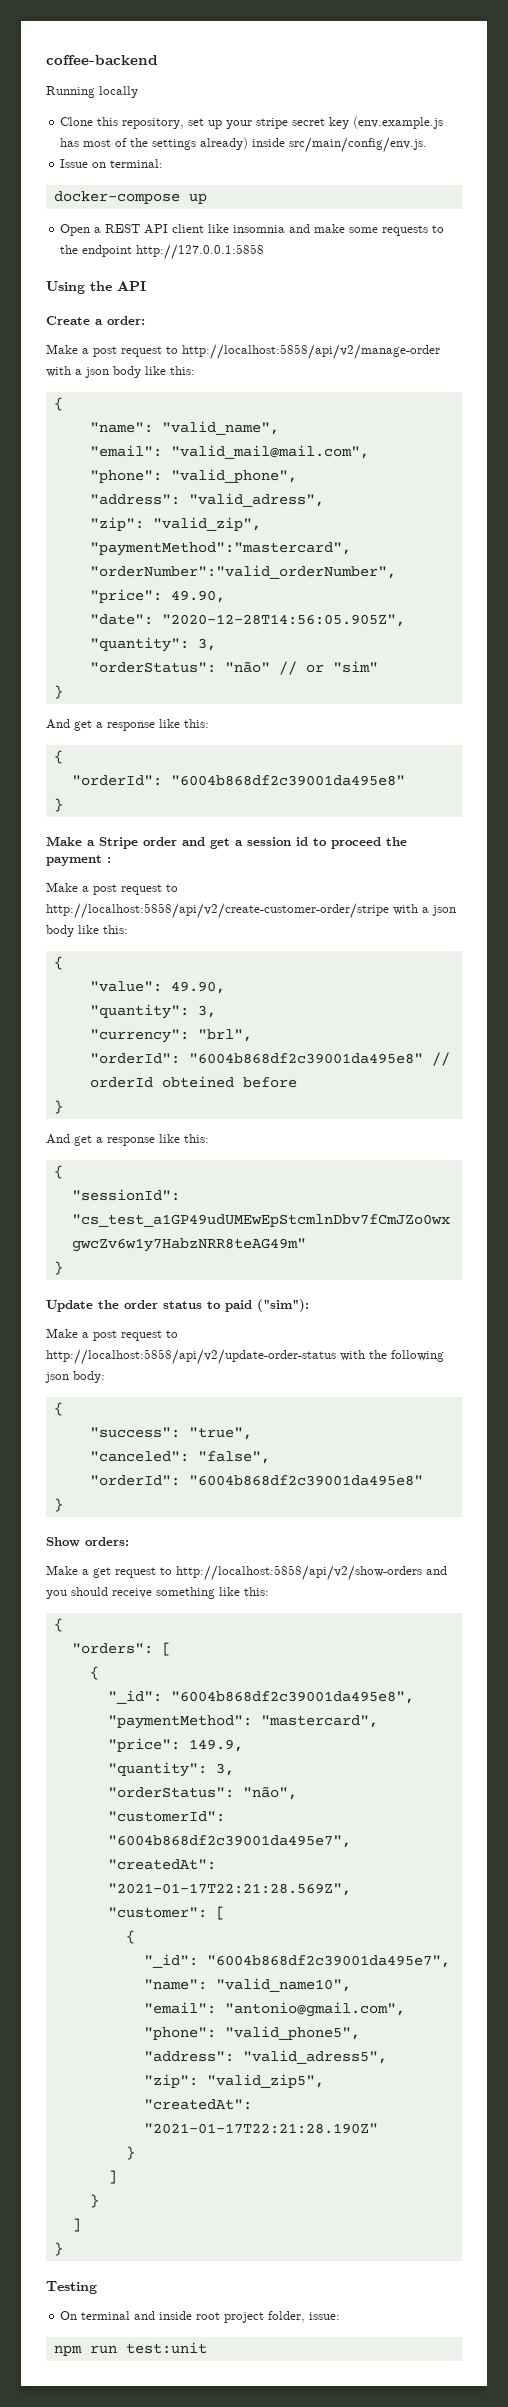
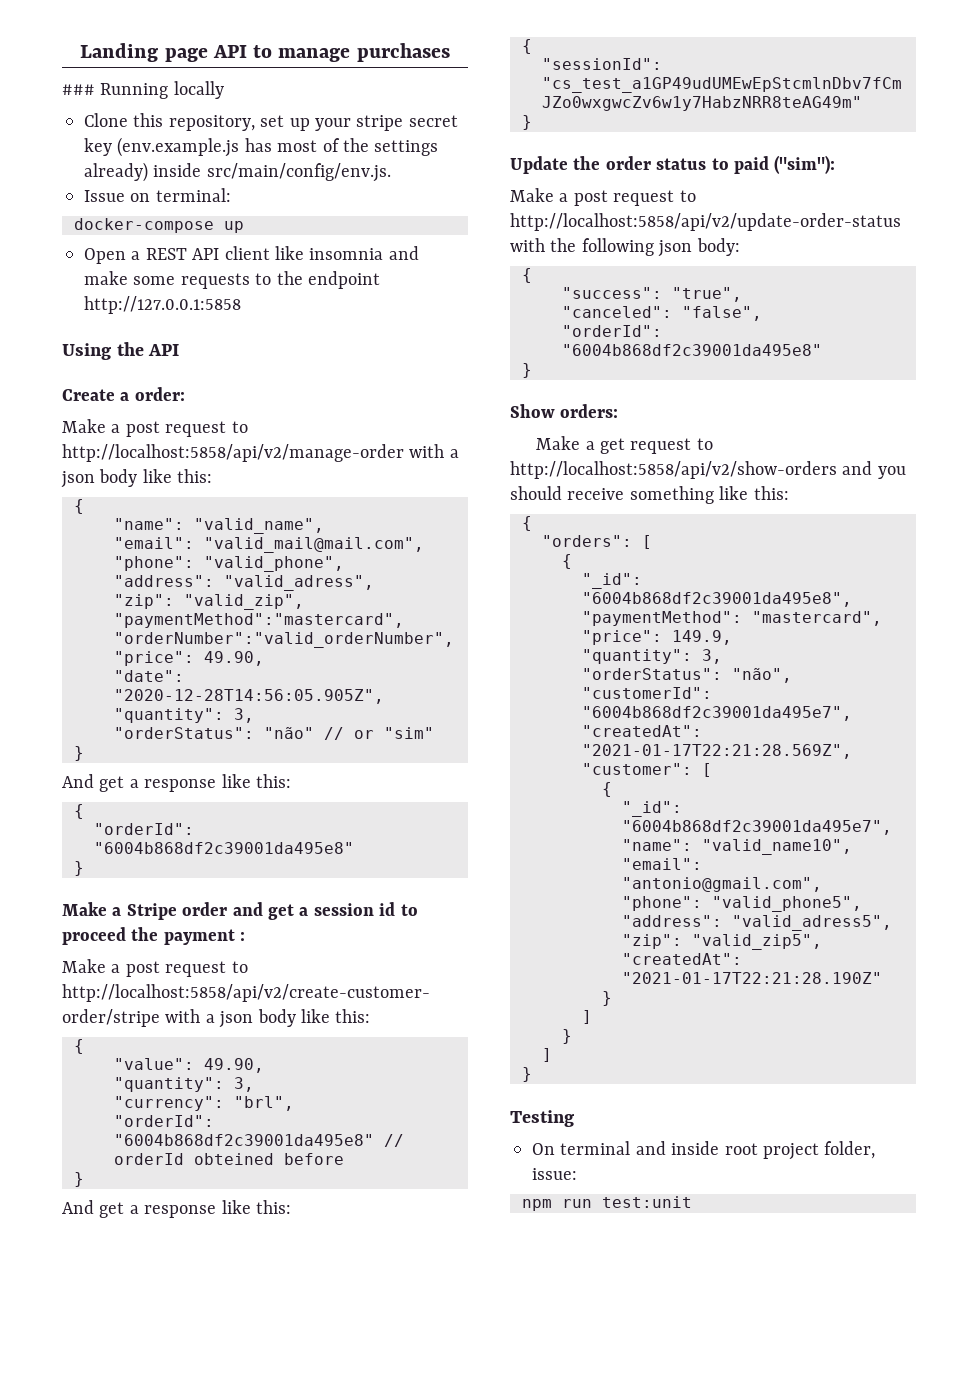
- coffee-backend
- Running locally
+ Landing page API to manage purchases
+ ### Running locally

